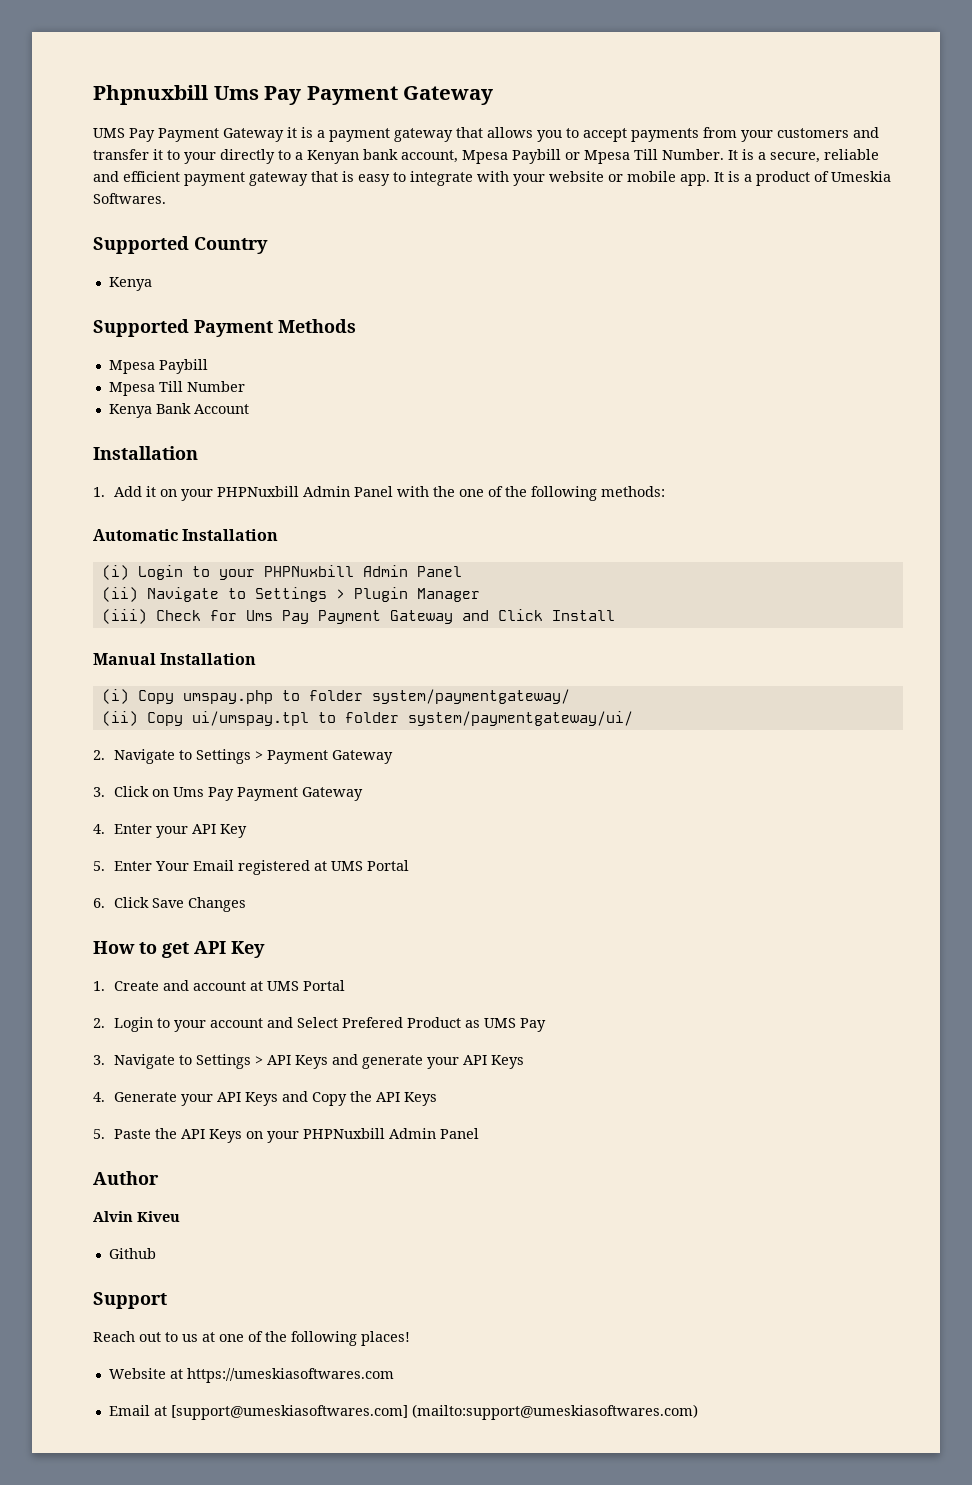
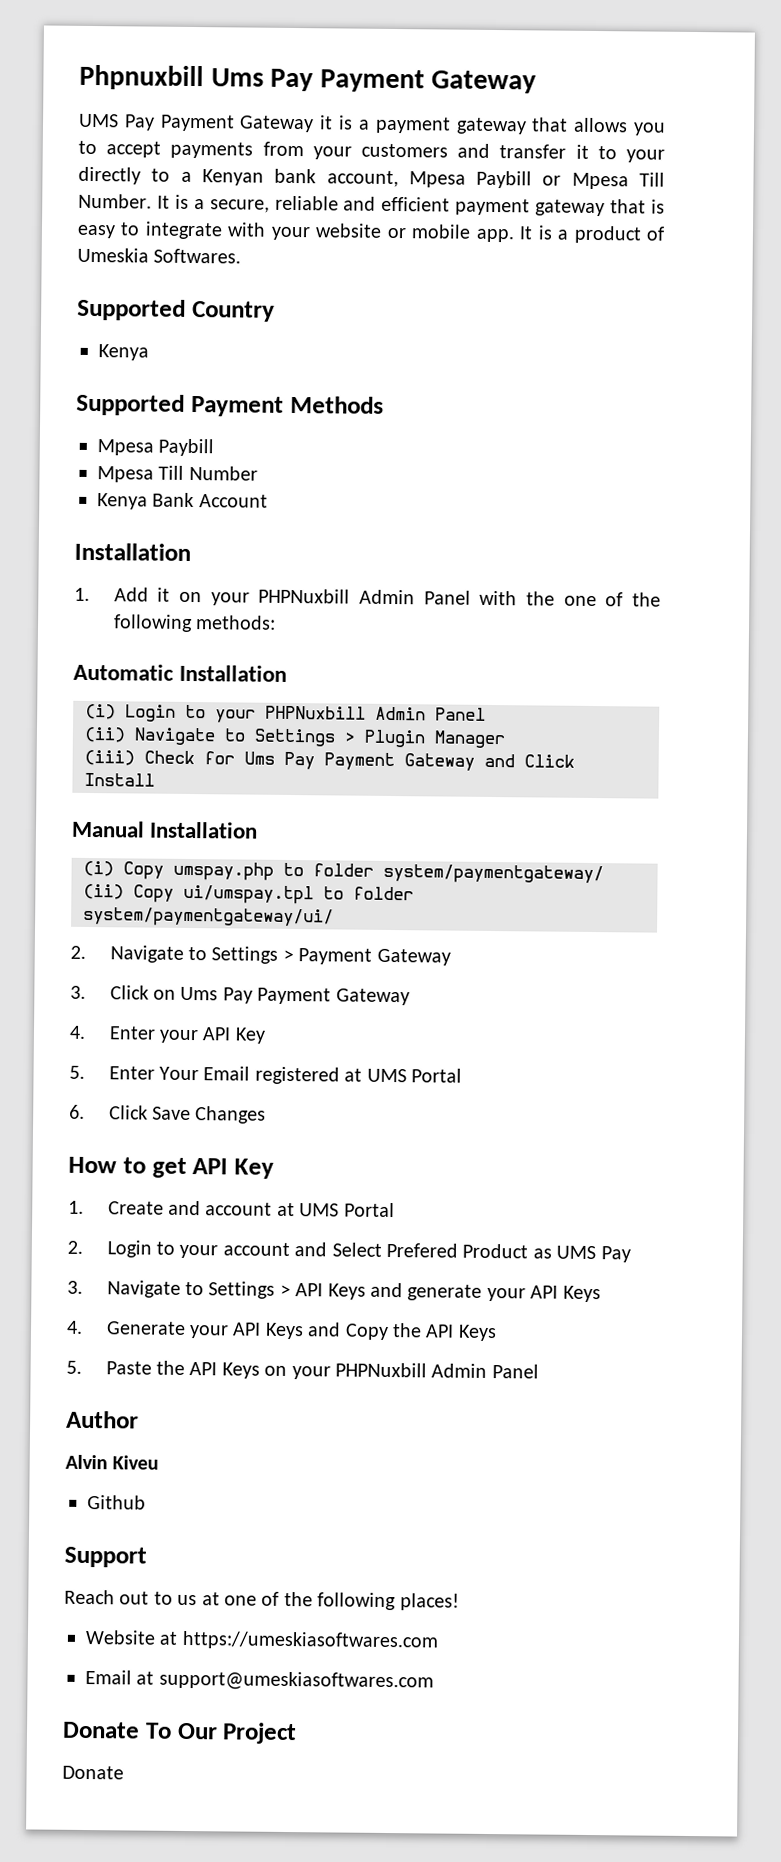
- Email at [support@umeskiasoftwares.com] (mailto:support@umeskiasoftwares.com)
+ Email at support@umeskiasoftwares.com
+ Donate To Our Project
+ Donate

